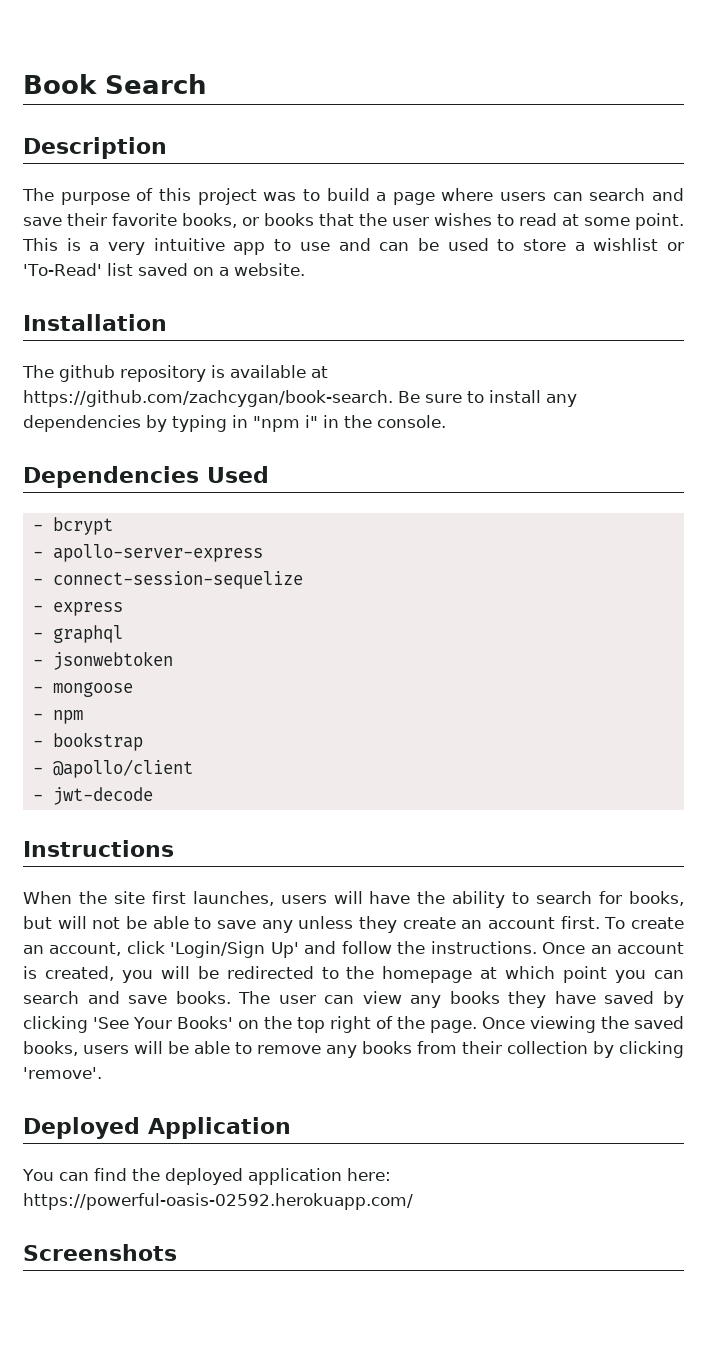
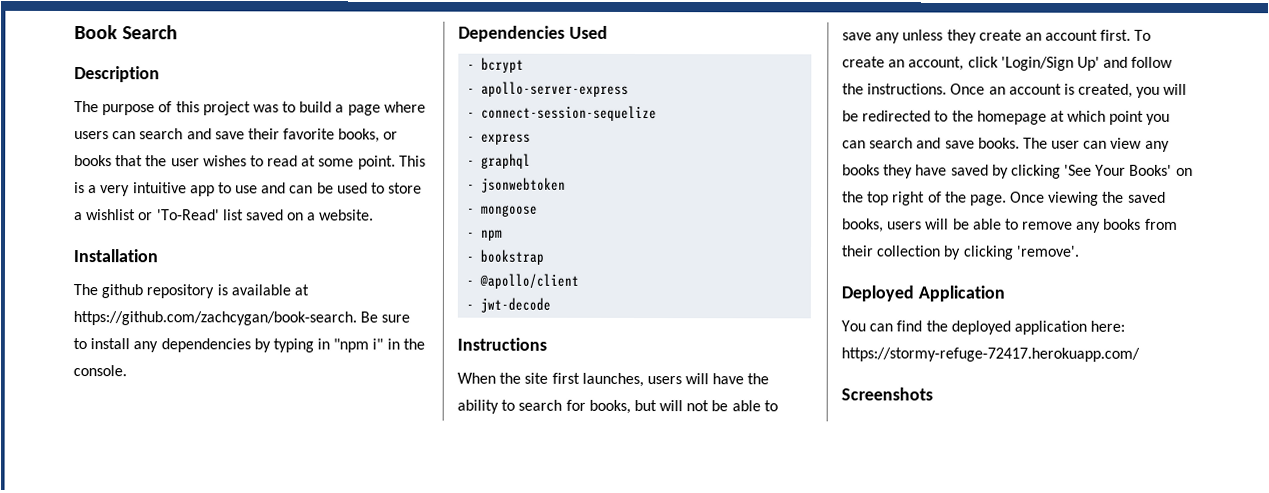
- You can find the deployed application here: https://powerful-oasis-02592.herokuapp.com/
+ You can find the deployed application here: https://stormy-refuge-72417.herokuapp.com/

